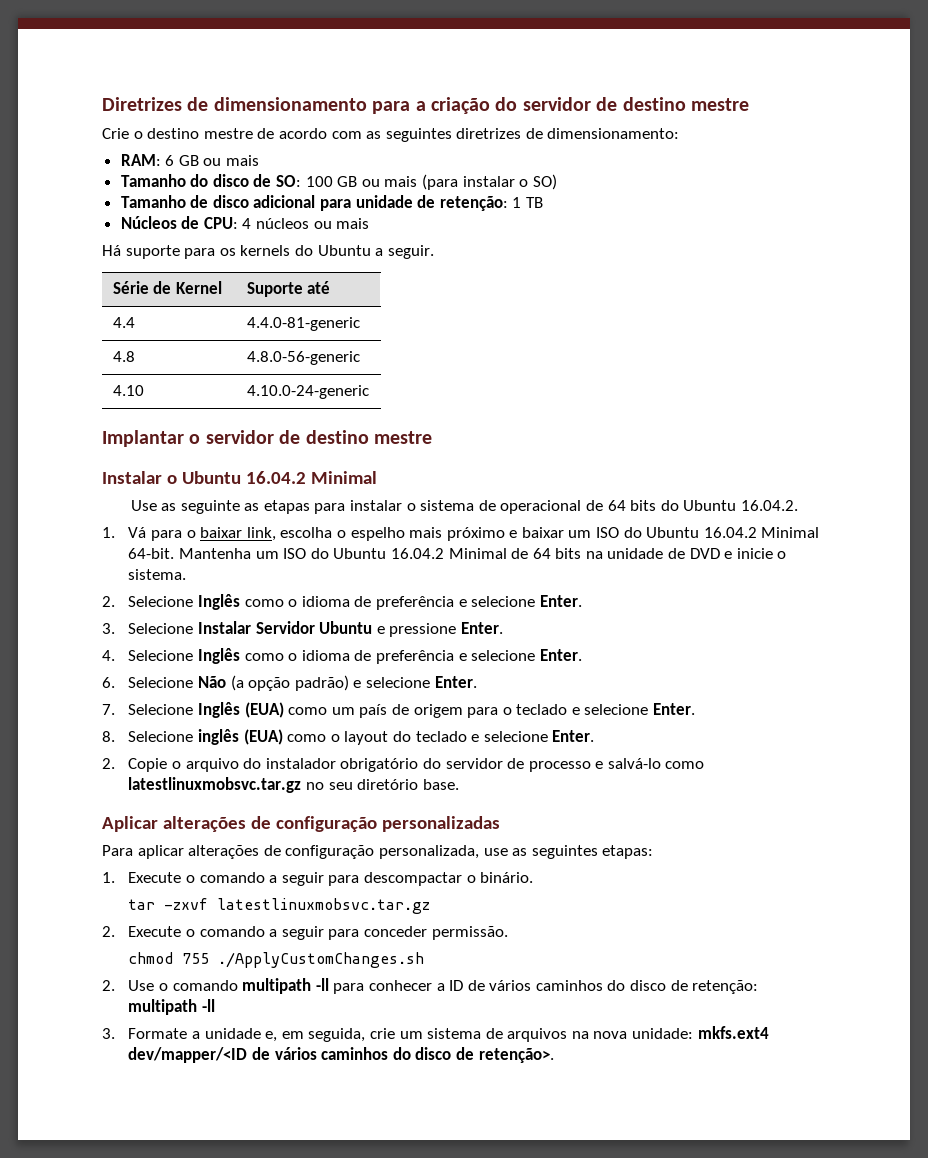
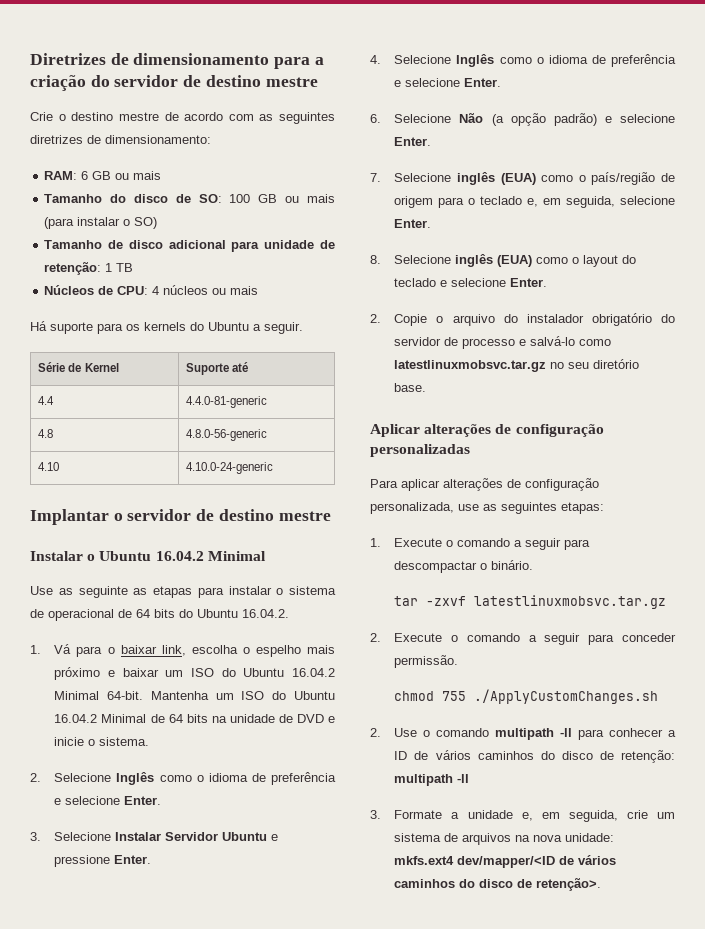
- 7. Selecione Inglês (EUA) como um país de origem para o teclado e selecione Enter.
+ 7. Selecione inglês (EUA) como o país/região de origem para o teclado e, em seguida, selecione Enter.

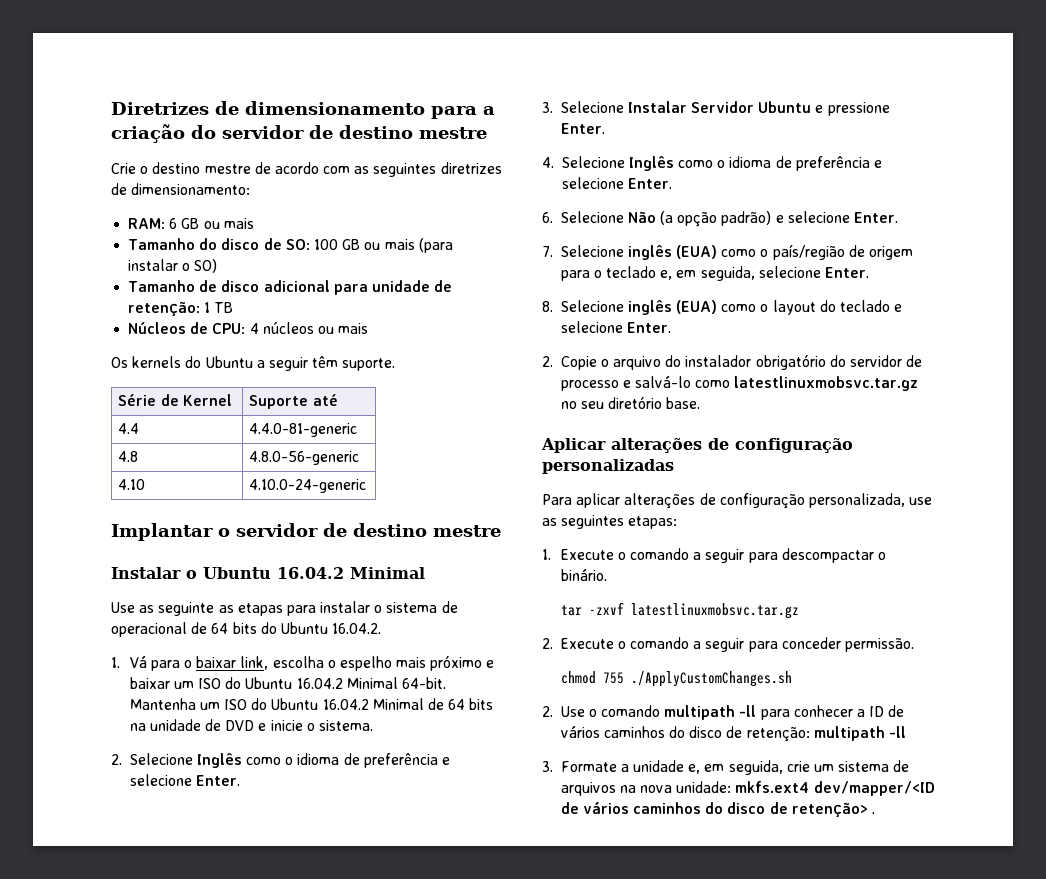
- Há suporte para os kernels do Ubuntu a seguir.
+ Os kernels do Ubuntu a seguir têm suporte.
- 3. Formate a unidade e, em seguida, crie um sistema de arquivos na nova unidade: mkfs.ext4 dev/mapper/<ID de vários caminhos do disco de retenção>.
+ 3. Formate a unidade e, em seguida, crie um sistema de arquivos na nova unidade: mkfs.ext4 dev/mapper/<ID de vários caminhos do disco de retenção> .

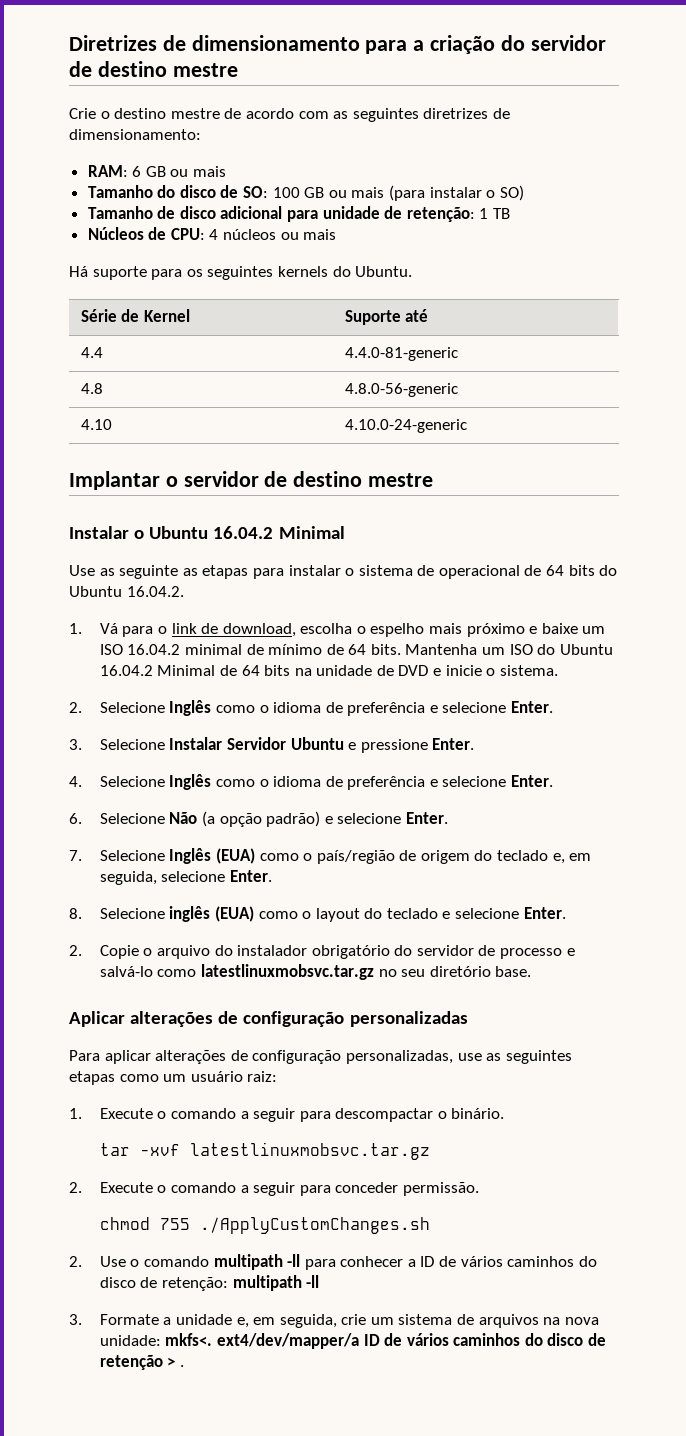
- Os kernels do Ubuntu a seguir têm suporte.
+ Há suporte para os seguintes kernels do Ubuntu.
- 1. Vá para o baixar link, escolha o espelho mais próximo e baixar um ISO do Ubuntu 16.04.2 Minimal 64-bit.
+ 1. Vá para o link de download, escolha o espelho mais próximo e baixe um ISO 16.04.2 minimal de mínimo de 64 bits.
- 7. Selecione inglês (EUA) como o país/região de origem para o teclado e, em seguida, selecione Enter.
+ 7. Selecione Inglês (EUA) como o país/região de origem do teclado e, em seguida, selecione Enter.
- Para aplicar alterações de configuração personalizada, use as seguintes etapas:
+ Para aplicar alterações de configuração personalizadas, use as seguintes etapas como um usuário raiz:
- tar -zxvf latestlinuxmobsvc.tar.gz
+ tar -xvf latestlinuxmobsvc.tar.gz
- 3. Formate a unidade e, em seguida, crie um sistema de arquivos na nova unidade: mkfs.ext4 dev/mapper/<ID de vários caminhos do disco de retenção> .
+ 3. Formate a unidade e, em seguida, crie um sistema de arquivos na nova unidade: mkfs<. ext4/dev/mapper/a ID de vários caminhos do disco de retenção > .

